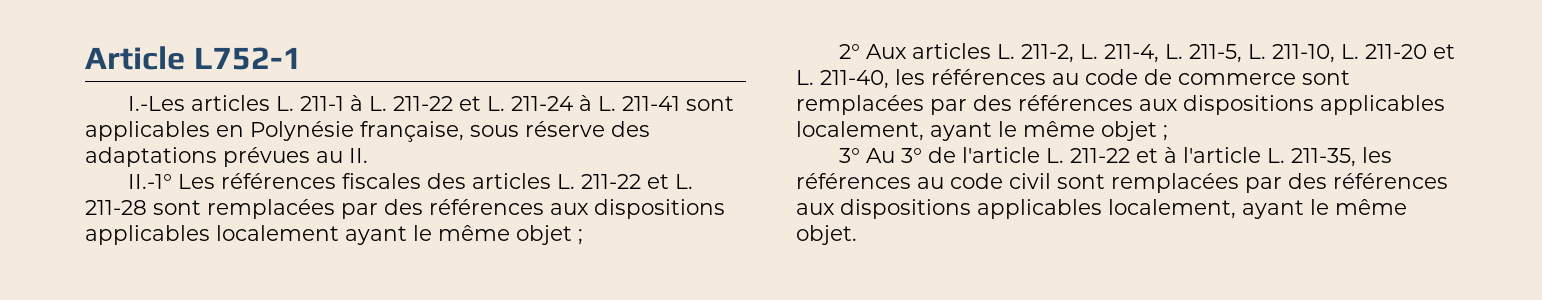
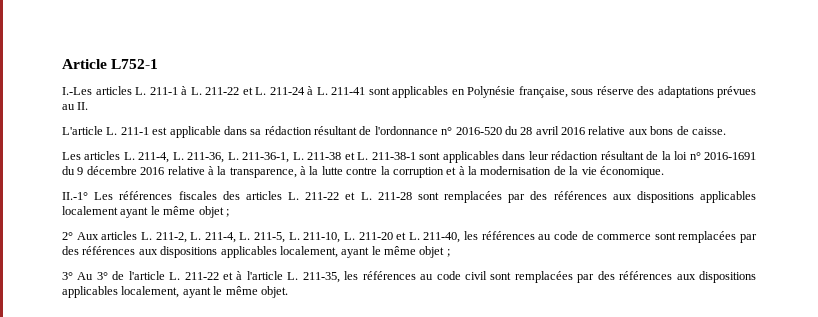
+ L'article L. 211-1 est applicable dans sa rédaction résultant de l'ordonnance n° 2016-520 du 28 avril 2016 relative aux bons de caisse.
+ Les articles L. 211-4, L. 211-36, L. 211-36-1, L. 211-38 et L. 211-38-1 sont applicables dans leur rédaction résultant de la loi n° 2016-1691 du 9 décembre 2016 relative à la transparence, à la lutte contre la corruption et à la modernisation de la vie économique.

